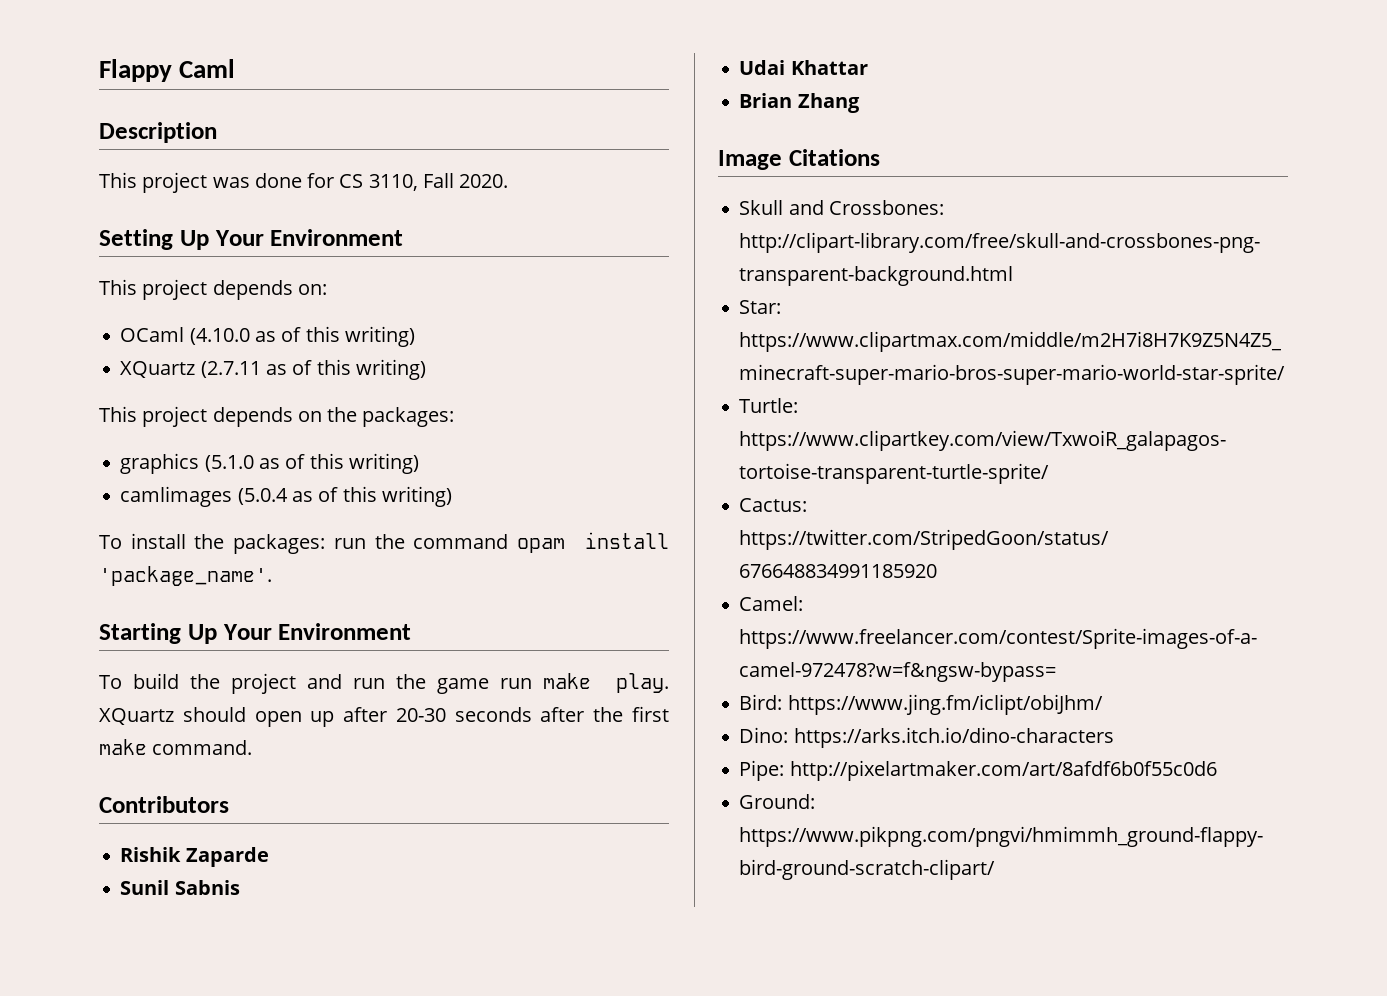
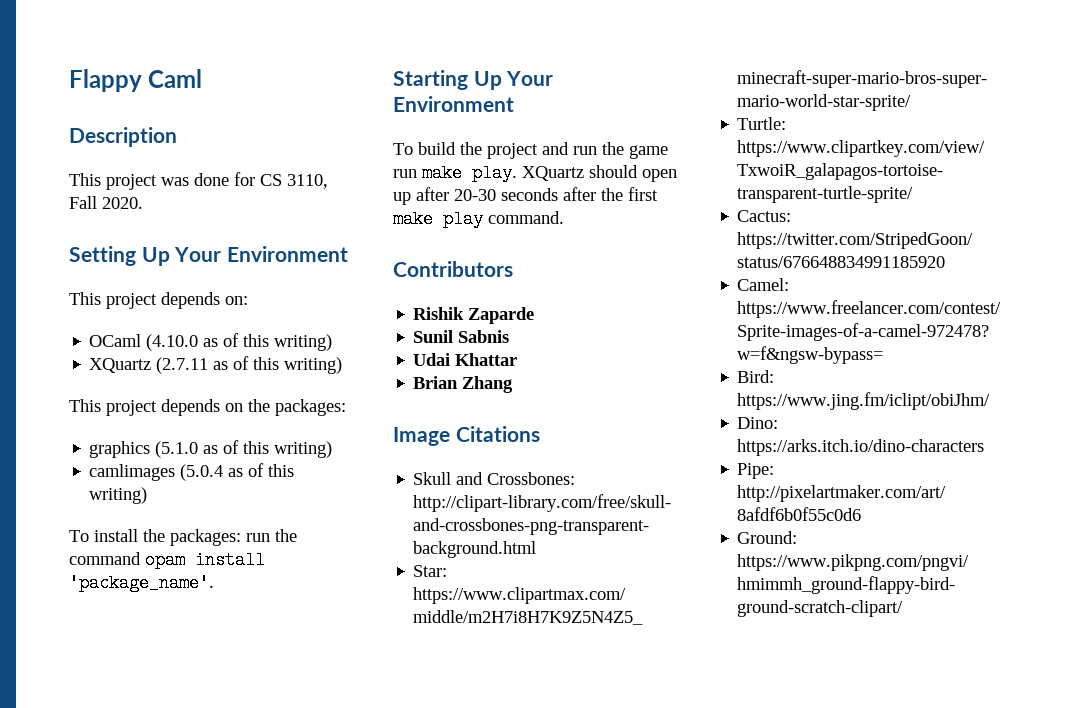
- XQuartz should open up after 20-30 seconds after the first make command.
+ XQuartz should open up after 20-30 seconds after the first make play command.

